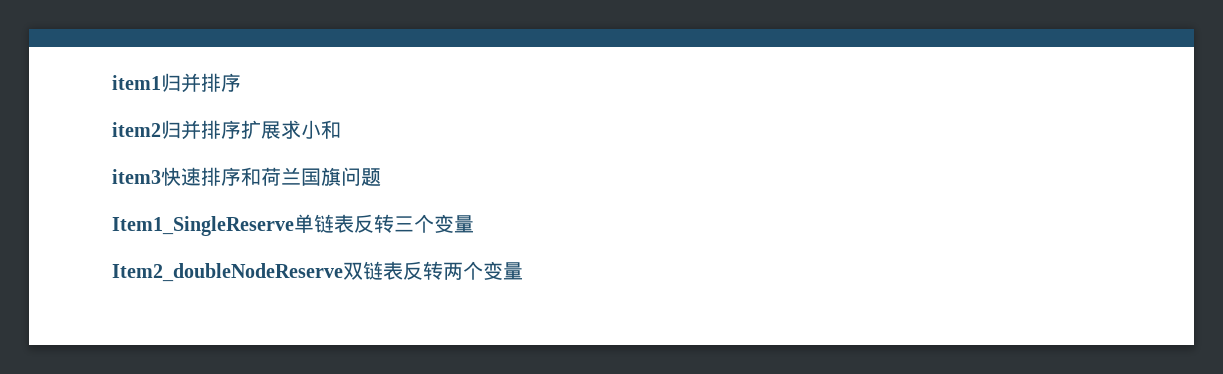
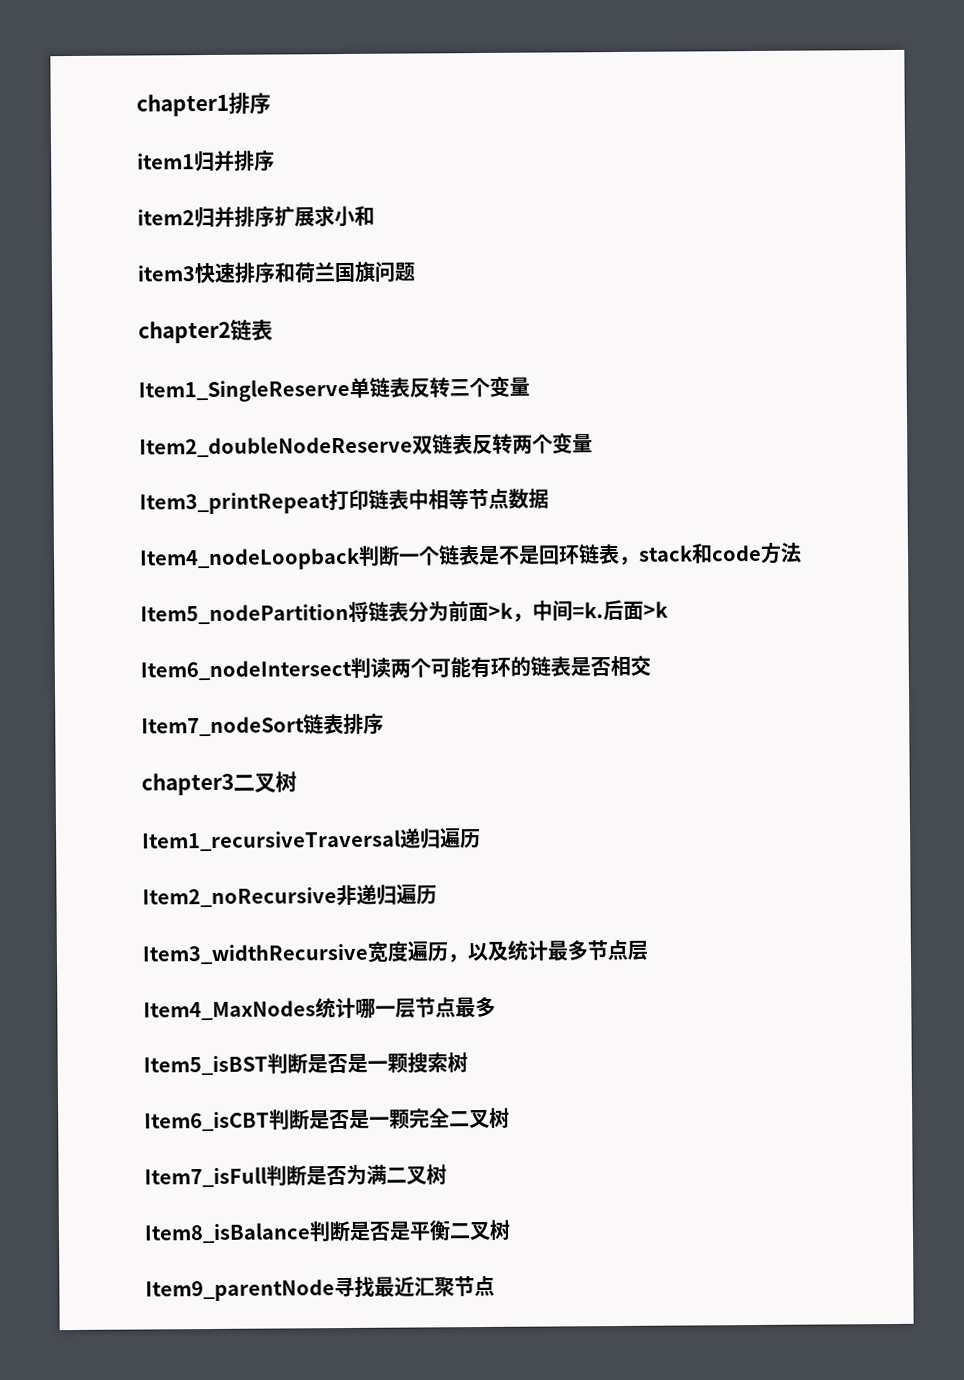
+ chapter1排序
+ chapter2链表
+ Item3_printRepeat打印链表中相等节点数据
+ Item4_nodeLoopback判断一个链表是不是回环链表，stack和code方法
+ Item5_nodePartition将链表分为前面>k，中间=k.后面>k
+ Item6_nodeIntersect判读两个可能有环的链表是否相交
+ Item7_nodeSort链表排序
+ chapter3二叉树
+ Item1_recursiveTraversal递归遍历
+ Item2_noRecursive非递归遍历
+ Item3_widthRecursive宽度遍历，以及统计最多节点层
+ Item4_MaxNodes统计哪一层节点最多
+ Item5_isBST判断是否是一颗搜索树
+ Item6_isCBT判断是否是一颗完全二叉树
+ Item7_isFull判断是否为满二叉树
+ Item8_isBalance判断是否是平衡二叉树
+ Item9_parentNode寻找最近汇聚节点

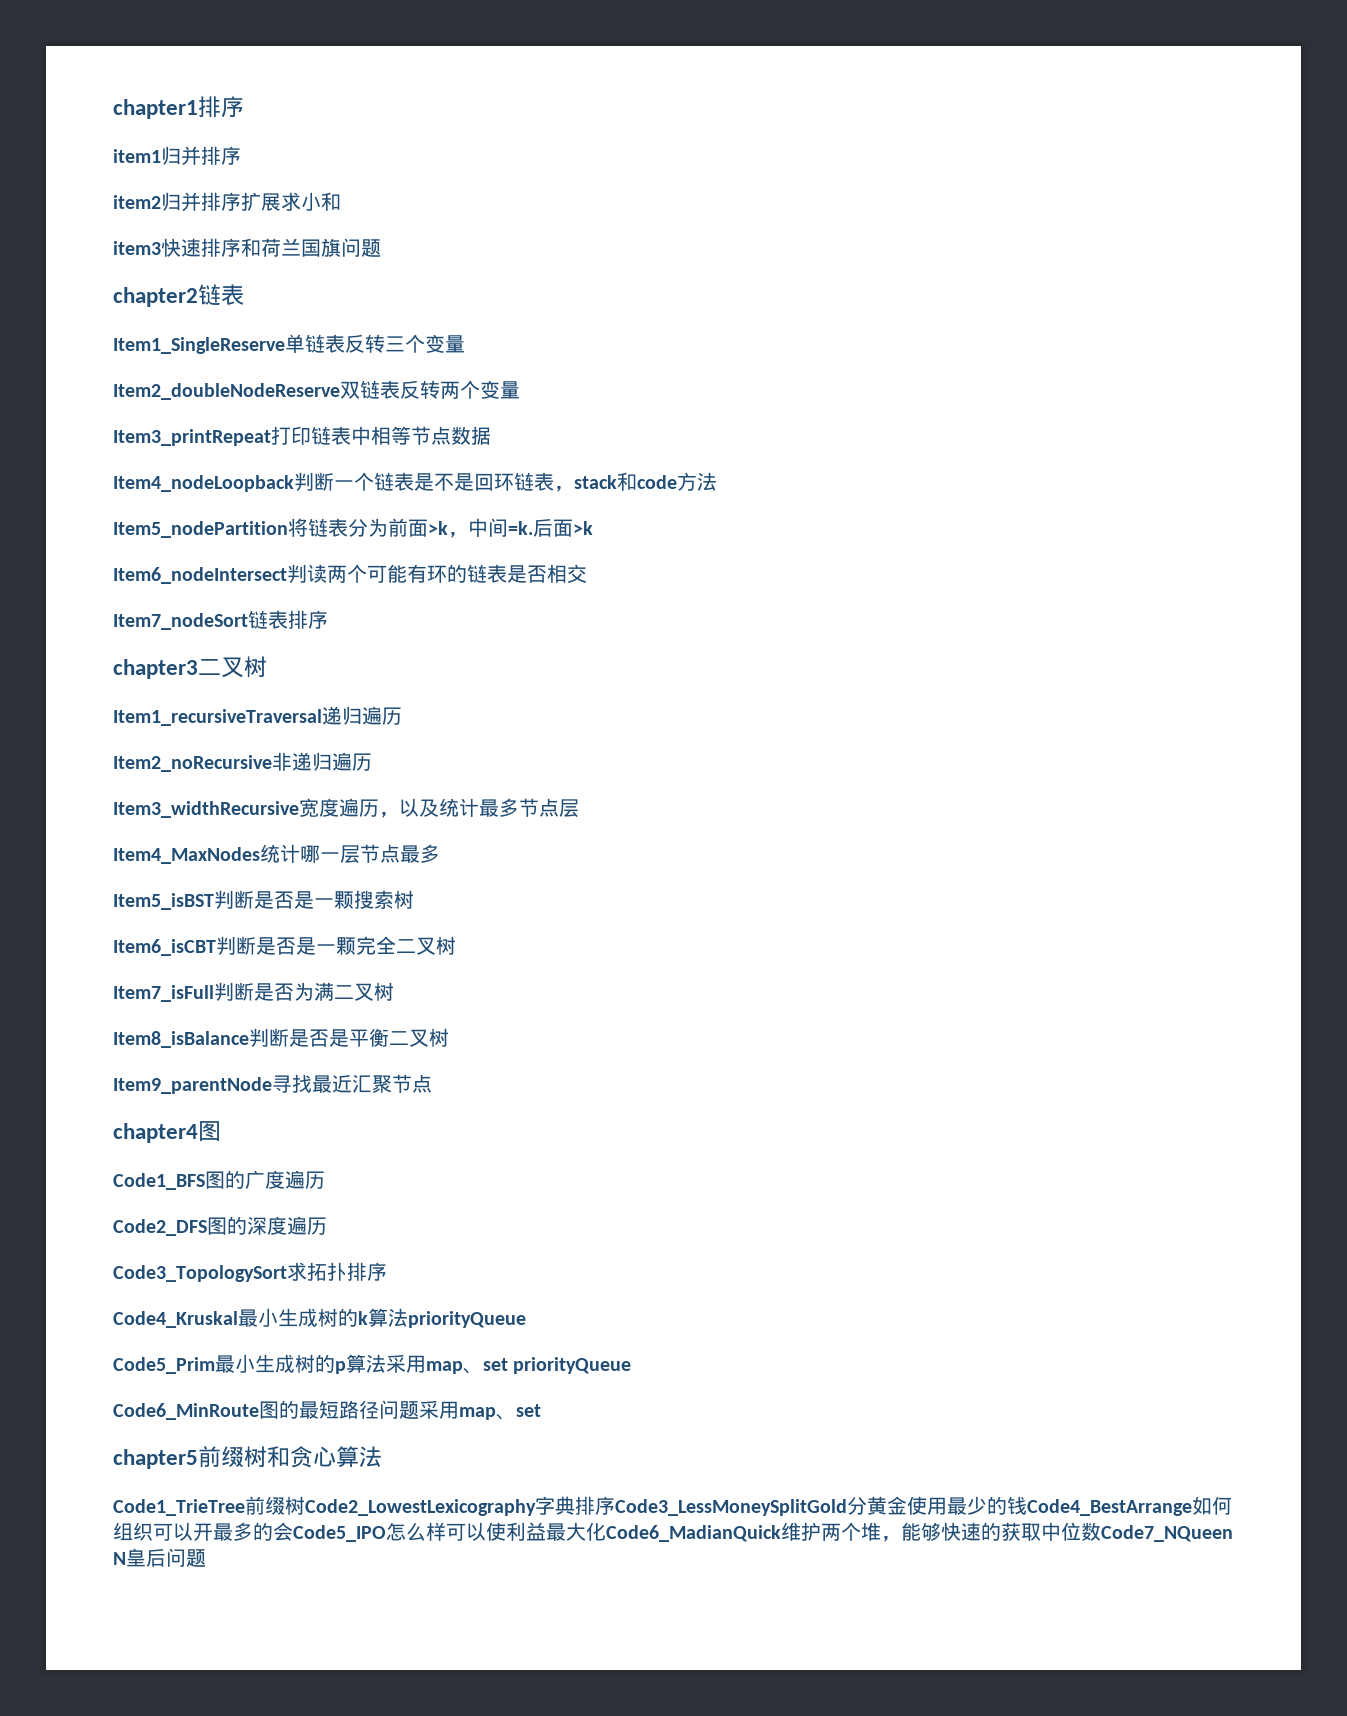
+ chapter4图
+ Code1_BFS图的广度遍历
+ Code2_DFS图的深度遍历
+ Code3_TopologySort求拓扑排序
+ Code4_Kruskal最小生成树的k算法priorityQueue
+ Code5_Prim最小生成树的p算法采用map、set priorityQueue
+ Code6_MinRoute图的最短路径问题采用map、set
+ chapter5前缀树和贪心算法
+ Code1_TrieTree前缀树Code2_LowestLexicography字典排序Code3_LessMoneySplitGold分黄金使用最少的钱Code4_BestArrange如何组织可以开最多的会Code5_IPO怎么样可以使利益最大化Code6_MadianQuick维护两个堆，能够快速的获取中位数Code7_NQueen N皇后问题

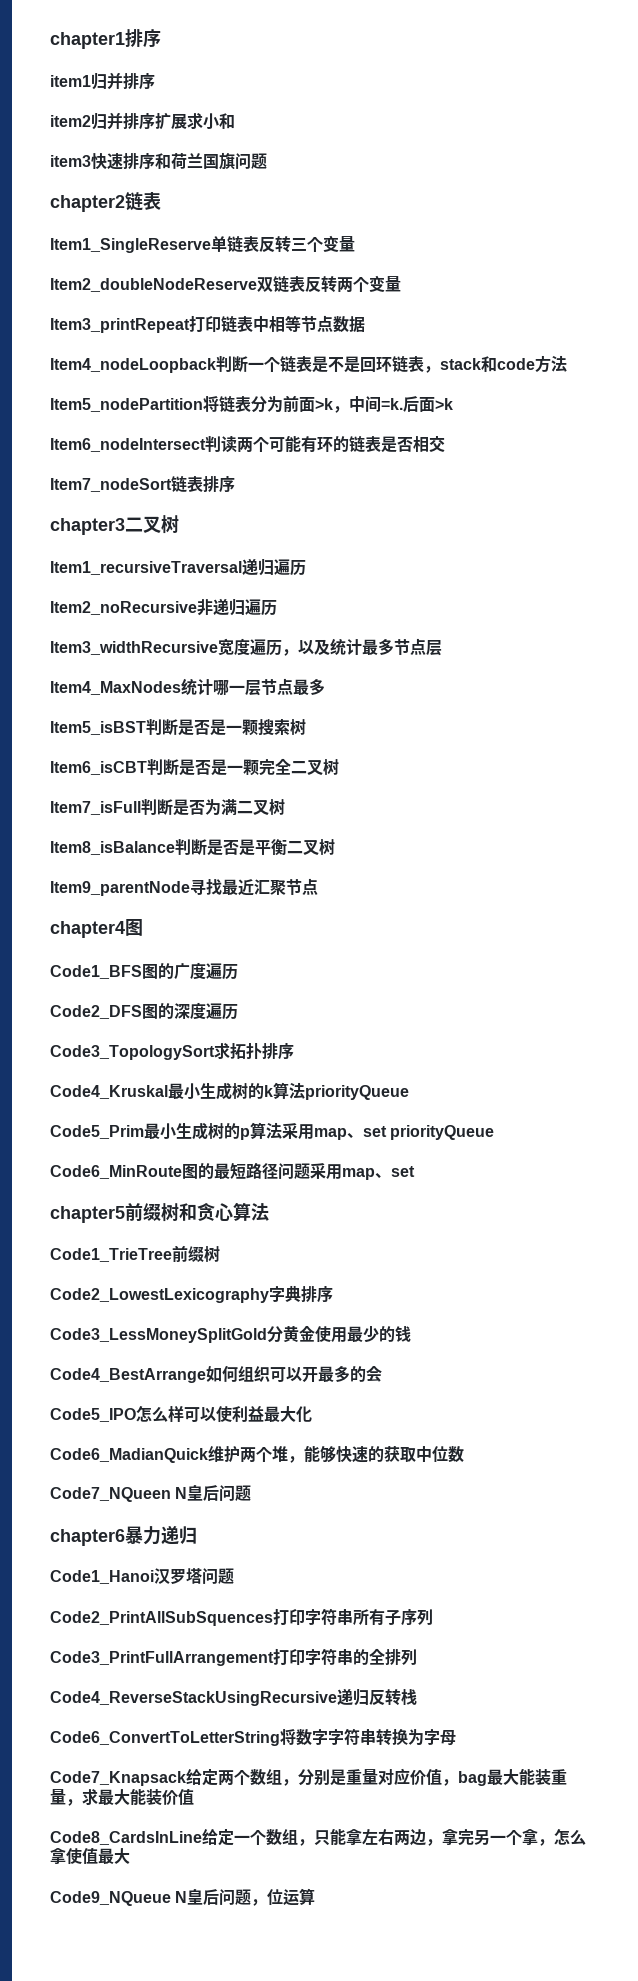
- Code1_TrieTree前缀树Code2_LowestLexicography字典排序Code3_LessMoneySplitGold分黄金使用最少的钱Code4_BestArrange如何组织可以开最多的会Code5_IPO怎么样可以使利益最大化Code6_MadianQuick维护两个堆，能够快速的获取中位数Code7_NQueen N皇后问题
+ Code1_TrieTree前缀树
+ Code2_LowestLexicography字典排序
+ Code3_LessMoneySplitGold分黄金使用最少的钱
+ Code4_BestArrange如何组织可以开最多的会
+ Code5_IPO怎么样可以使利益最大化
+ Code6_MadianQuick维护两个堆，能够快速的获取中位数
+ Code7_NQueen N皇后问题
+ chapter6暴力递归
+ Code1_Hanoi汉罗塔问题
+ Code2_PrintAllSubSquences打印字符串所有子序列
+ Code3_PrintFullArrangement打印字符串的全排列
+ Code4_ReverseStackUsingRecursive递归反转栈
+ Code6_ConvertToLetterString将数字字符串转换为字母
+ Code7_Knapsack给定两个数组，分别是重量对应价值，bag最大能装重量，求最大能装价值
+ Code8_CardsInLine给定一个数组，只能拿左右两边，拿完另一个拿，怎么拿使值最大
+ Code9_NQueue N皇后问题，位运算

